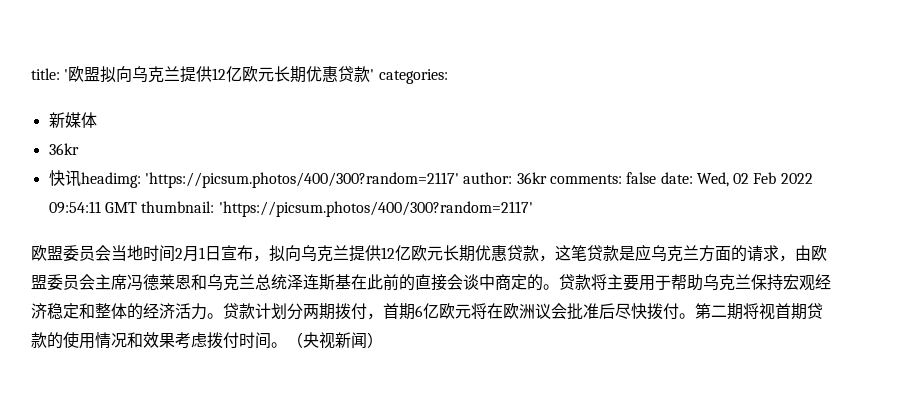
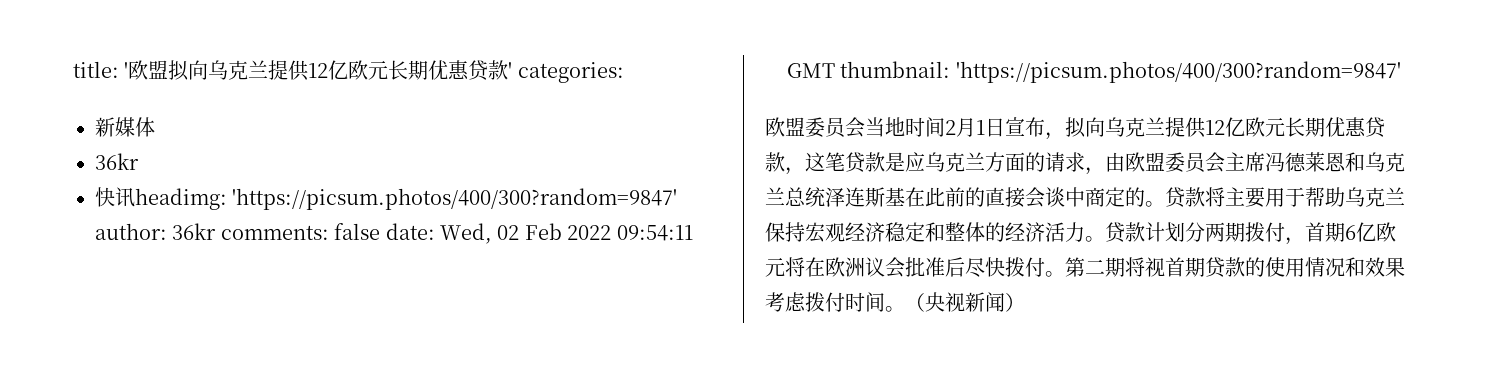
- 快讯headimg: 'https://picsum.photos/400/300?random=2117' author: 36kr comments: false date: Wed, 02 Feb 2022 09:54:11 GMT thumbnail: 'https://picsum.photos/400/300?random=2117'
+ 快讯headimg: 'https://picsum.photos/400/300?random=9847' author: 36kr comments: false date: Wed, 02 Feb 2022 09:54:11 GMT thumbnail: 'https://picsum.photos/400/300?random=9847'

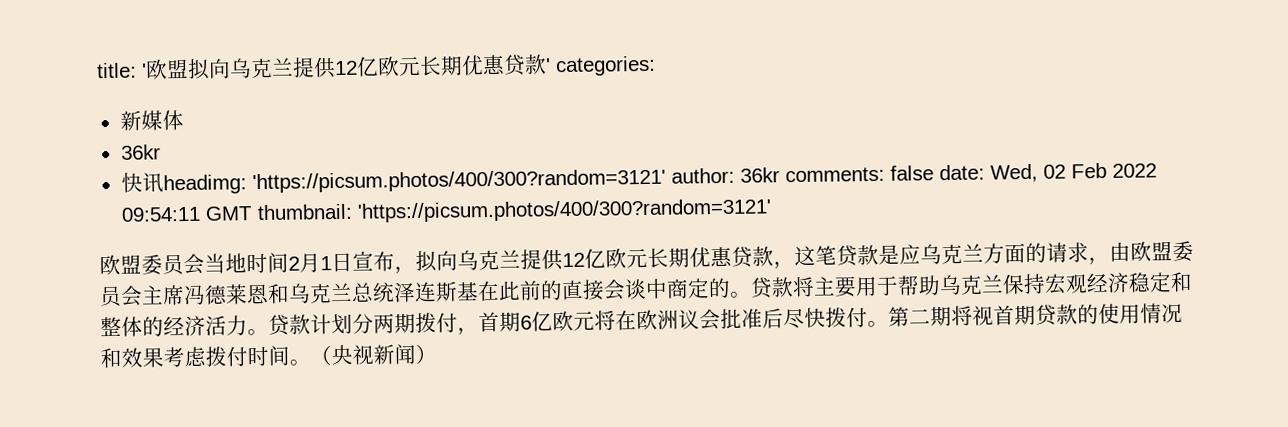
- 快讯headimg: 'https://picsum.photos/400/300?random=9847' author: 36kr comments: false date: Wed, 02 Feb 2022 09:54:11 GMT thumbnail: 'https://picsum.photos/400/300?random=9847'
+ 快讯headimg: 'https://picsum.photos/400/300?random=3121' author: 36kr comments: false date: Wed, 02 Feb 2022 09:54:11 GMT thumbnail: 'https://picsum.photos/400/300?random=3121'

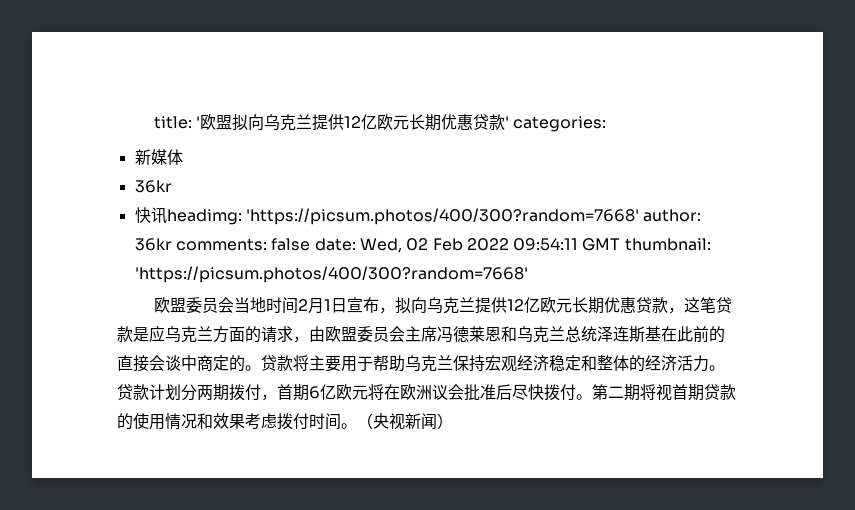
- 快讯headimg: 'https://picsum.photos/400/300?random=3121' author: 36kr comments: false date: Wed, 02 Feb 2022 09:54:11 GMT thumbnail: 'https://picsum.photos/400/300?random=3121'
+ 快讯headimg: 'https://picsum.photos/400/300?random=7668' author: 36kr comments: false date: Wed, 02 Feb 2022 09:54:11 GMT thumbnail: 'https://picsum.photos/400/300?random=7668'

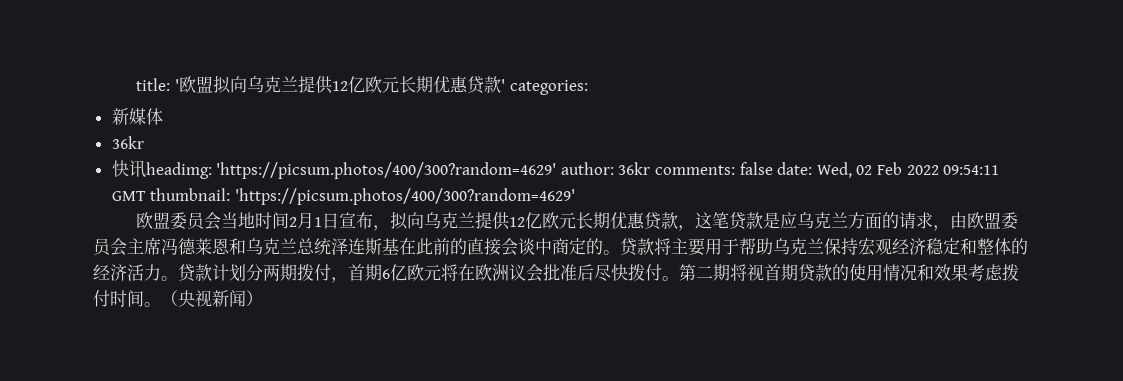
- 快讯headimg: 'https://picsum.photos/400/300?random=7668' author: 36kr comments: false date: Wed, 02 Feb 2022 09:54:11 GMT thumbnail: 'https://picsum.photos/400/300?random=7668'
+ 快讯headimg: 'https://picsum.photos/400/300?random=4629' author: 36kr comments: false date: Wed, 02 Feb 2022 09:54:11 GMT thumbnail: 'https://picsum.photos/400/300?random=4629'

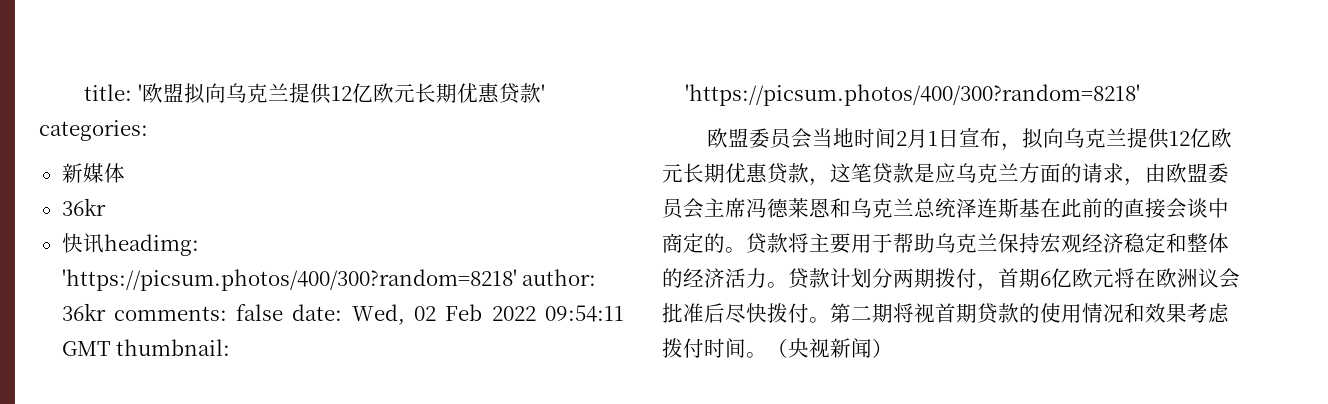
- 快讯headimg: 'https://picsum.photos/400/300?random=4629' author: 36kr comments: false date: Wed, 02 Feb 2022 09:54:11 GMT thumbnail: 'https://picsum.photos/400/300?random=4629'
+ 快讯headimg: 'https://picsum.photos/400/300?random=8218' author: 36kr comments: false date: Wed, 02 Feb 2022 09:54:11 GMT thumbnail: 'https://picsum.photos/400/300?random=8218'

